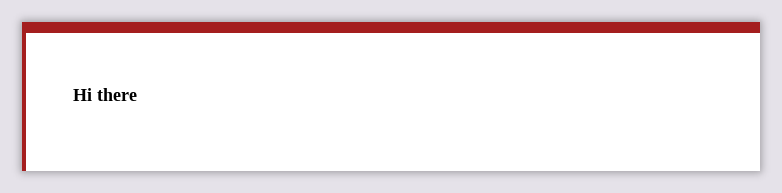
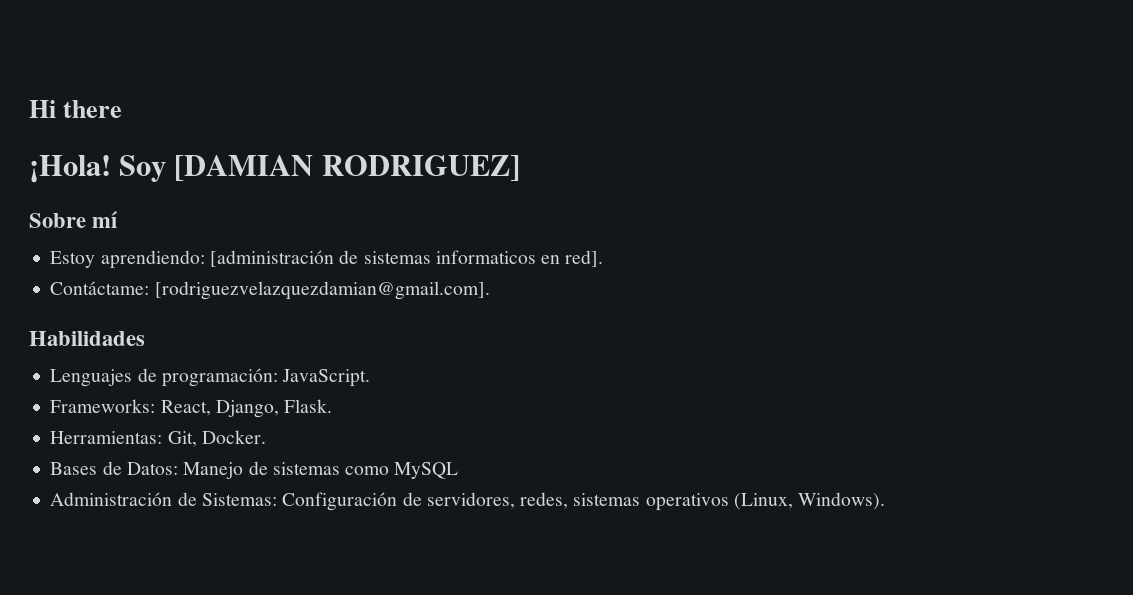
+ ¡Hola! Soy [DAMIAN RODRIGUEZ]
+ Sobre mí
+ Estoy aprendiendo: [administración de sistemas informaticos en red].
+ Contáctame: [rodriguezvelazquezdamian@gmail.com].
+ Habilidades
+ Lenguajes de programación: JavaScript.
+ Frameworks: React, Django, Flask.
+ Herramientas: Git, Docker.
+ Bases de Datos: Manejo de sistemas como MySQL
+ Administración de Sistemas: Configuración de servidores, redes, sistemas operativos (Linux, Windows).

